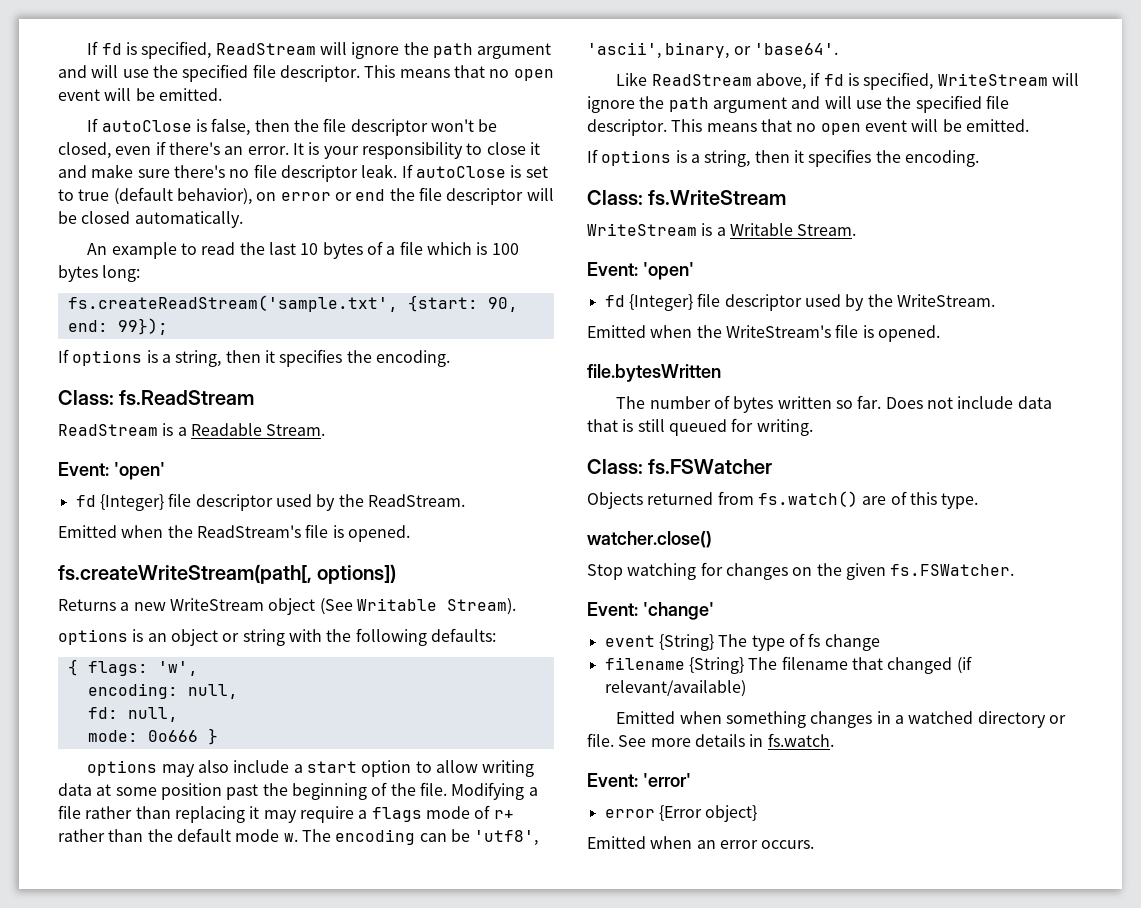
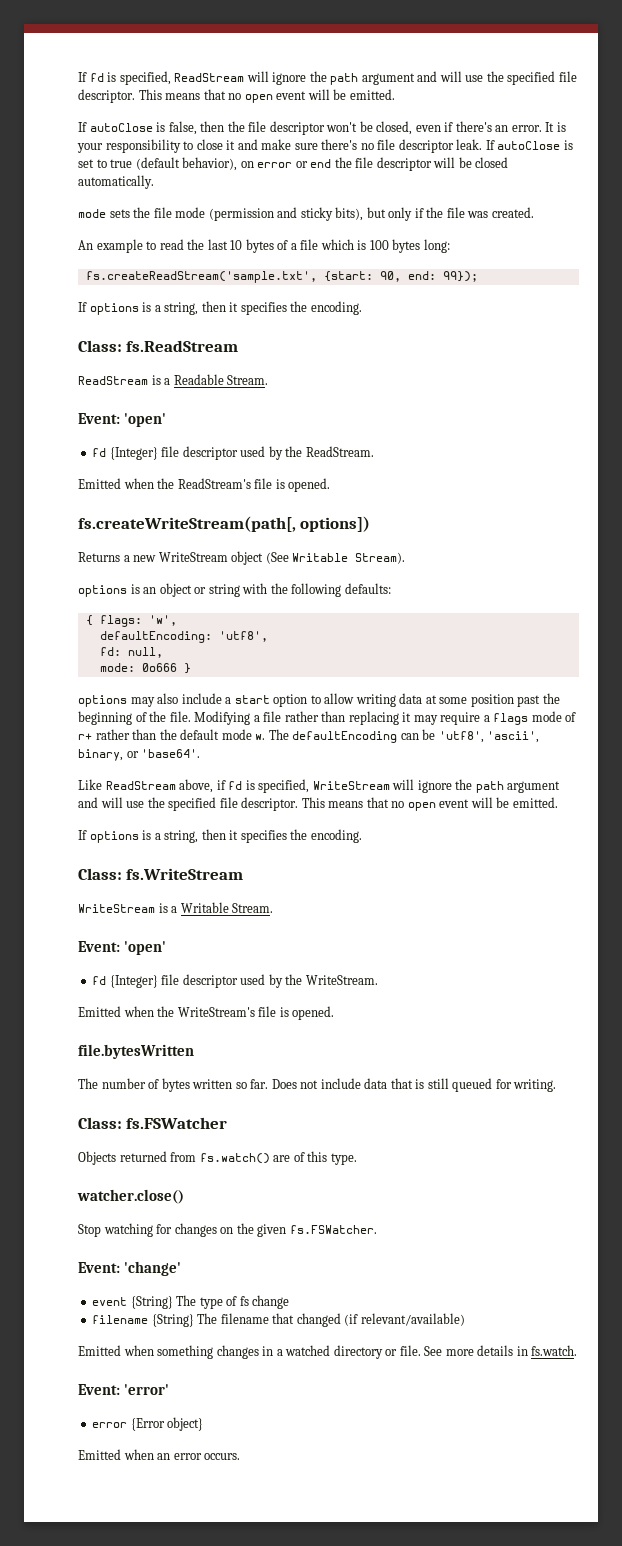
+ mode sets the file mode (permission and sticky bits), but only if the file was created.
- encoding: null,
+ defaultEncoding: 'utf8',
- The encoding can be 'utf8', 'ascii', binary, or 'base64'.
+ The defaultEncoding can be 'utf8', 'ascii', binary, or 'base64'.

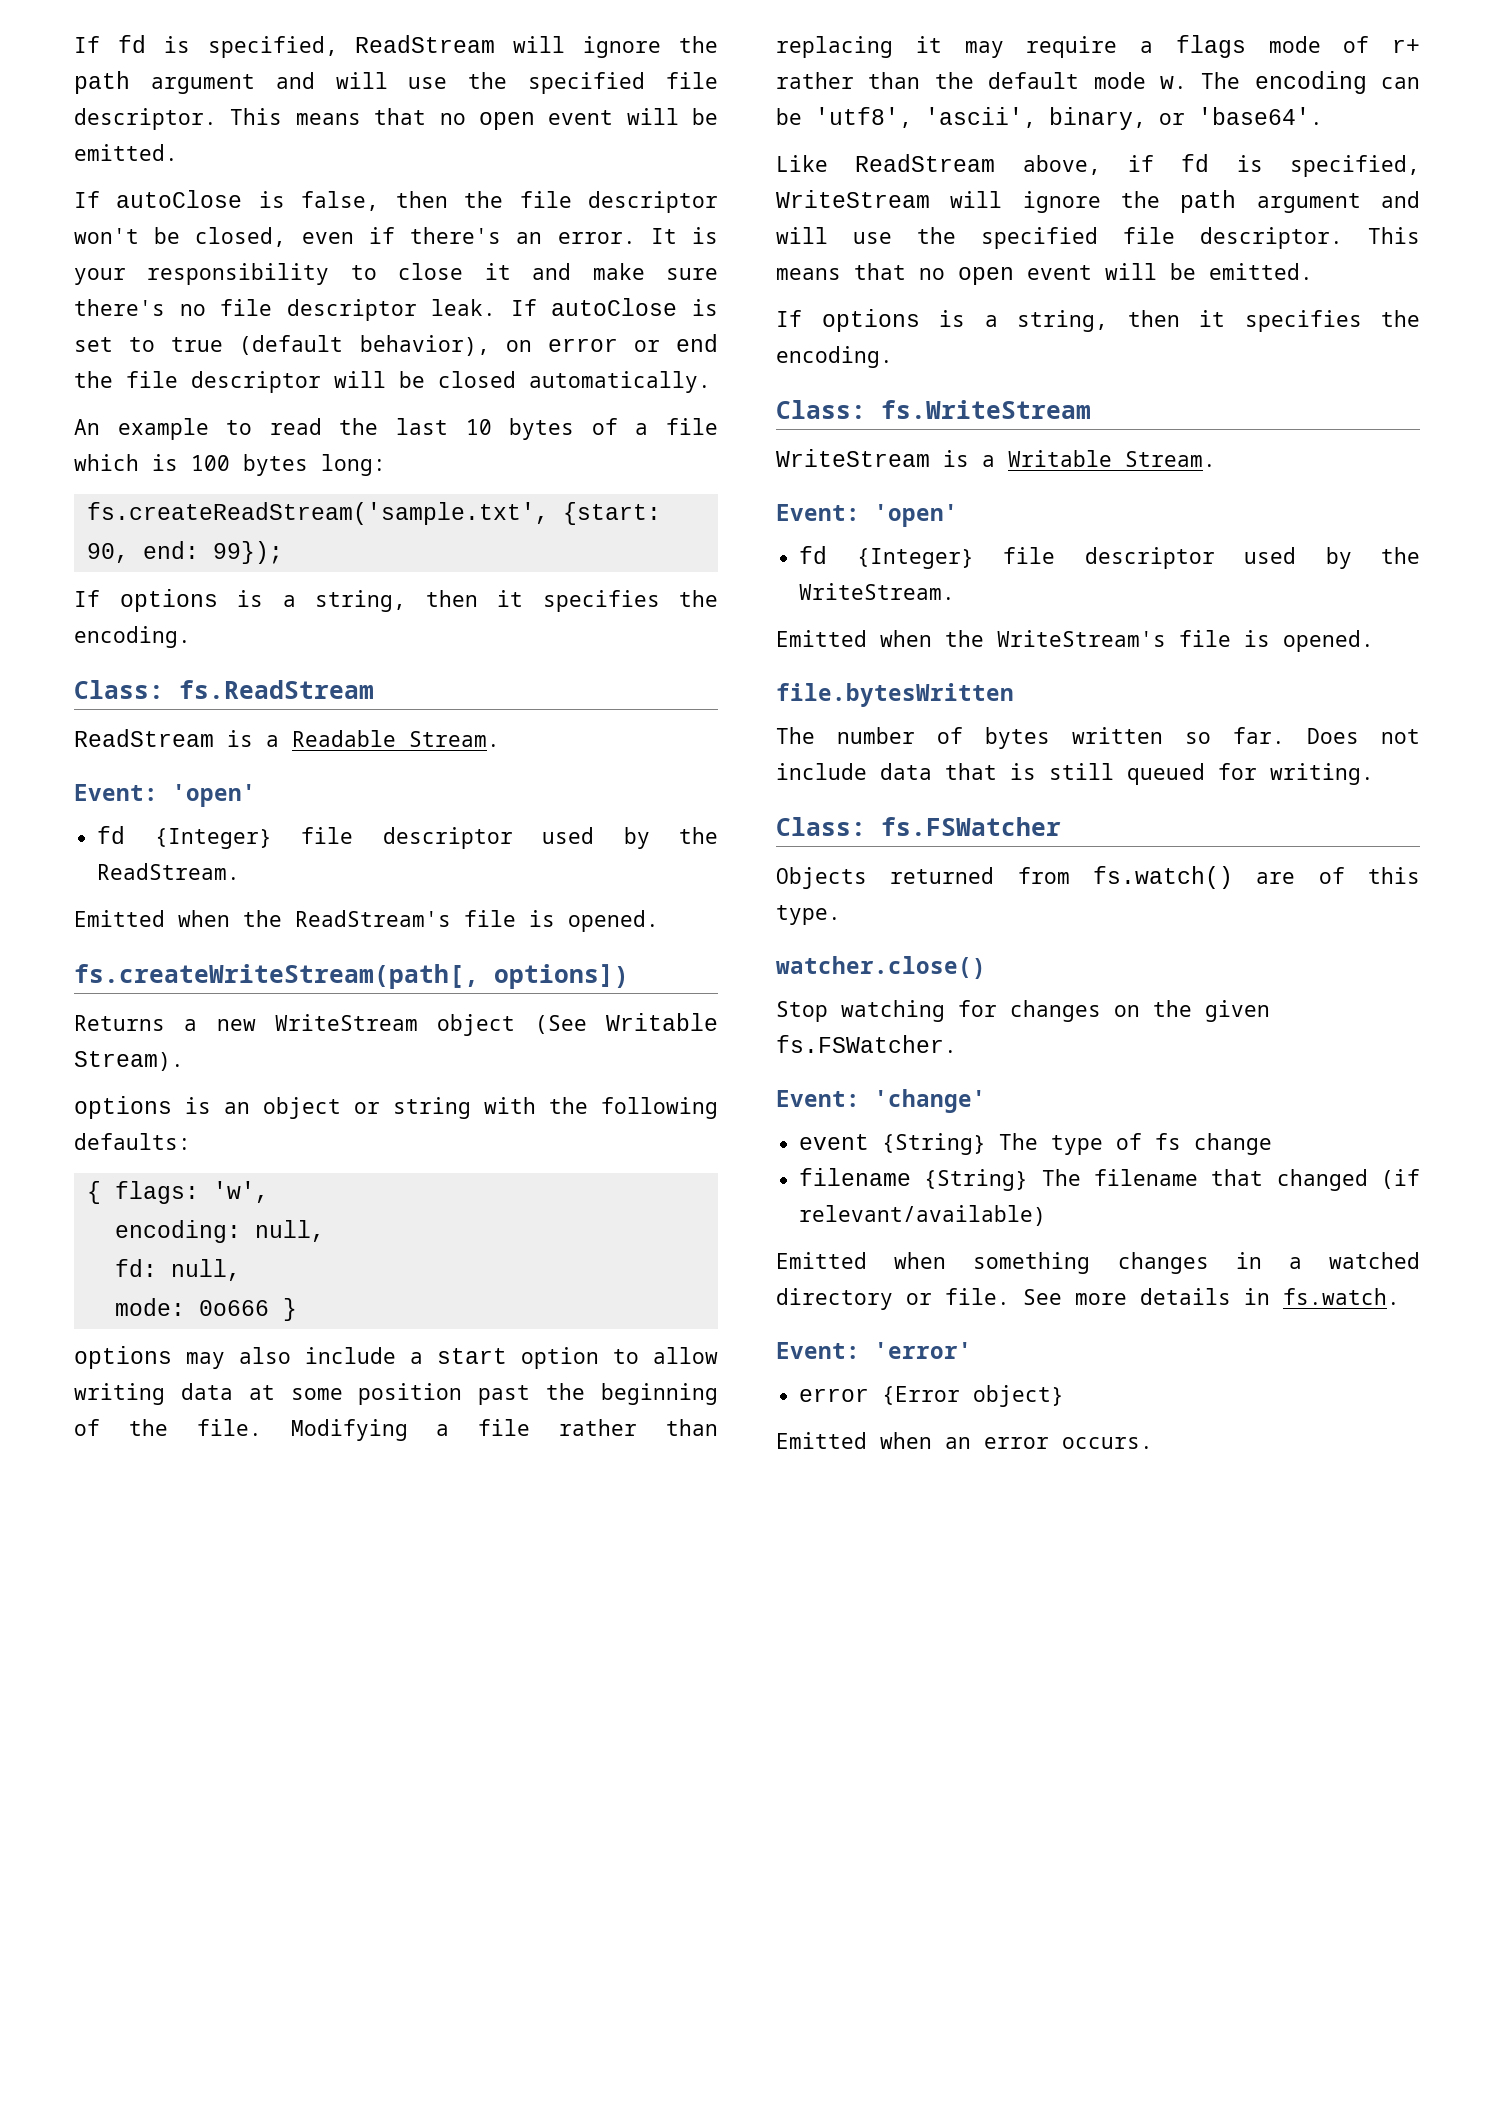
- mode sets the file mode (permission and sticky bits), but only if the file was created.
- defaultEncoding: 'utf8',
+ encoding: null,
- The defaultEncoding can be 'utf8', 'ascii', binary, or 'base64'.
+ The encoding can be 'utf8', 'ascii', binary, or 'base64'.

